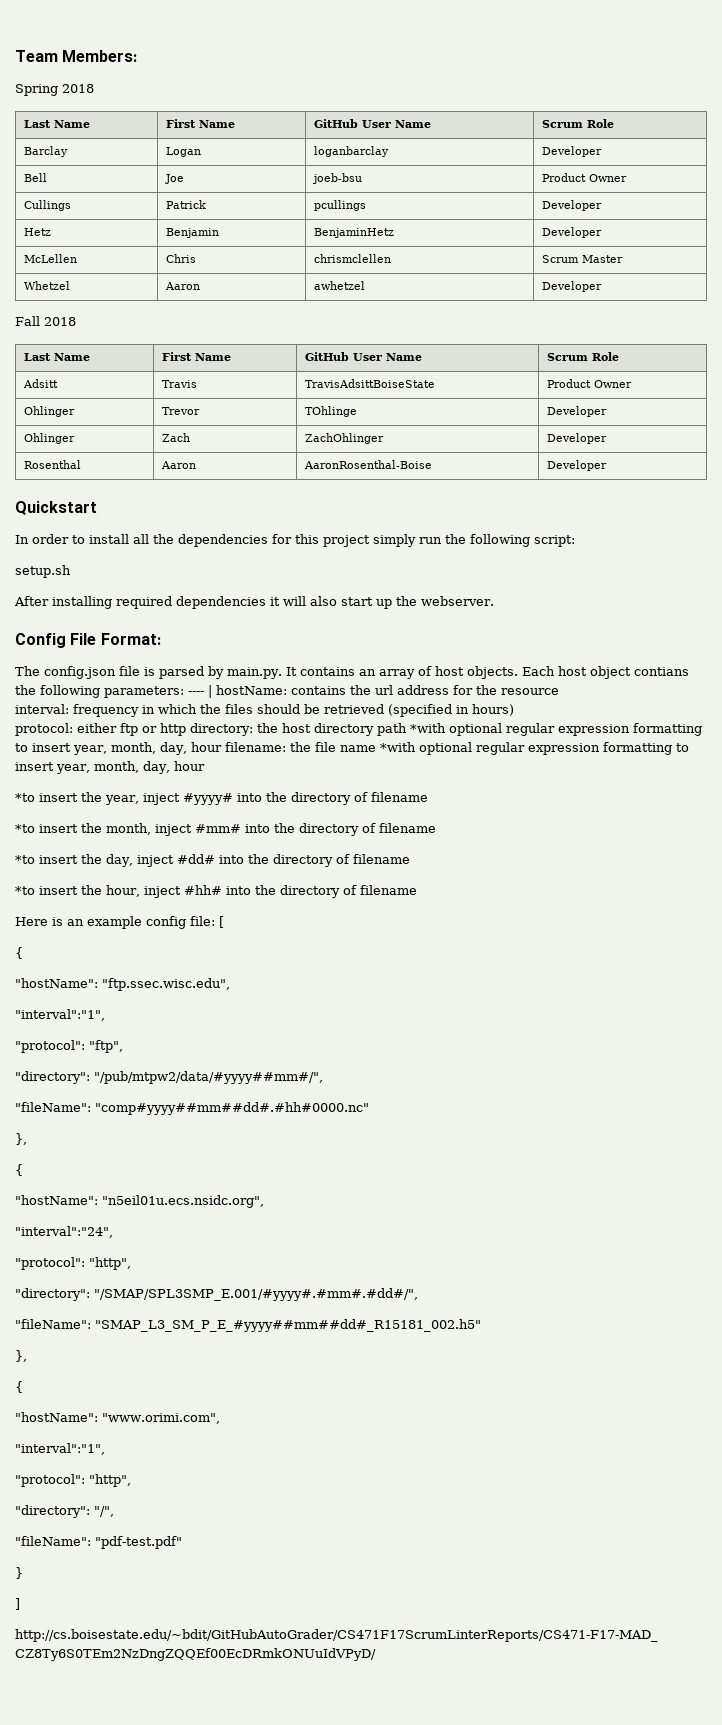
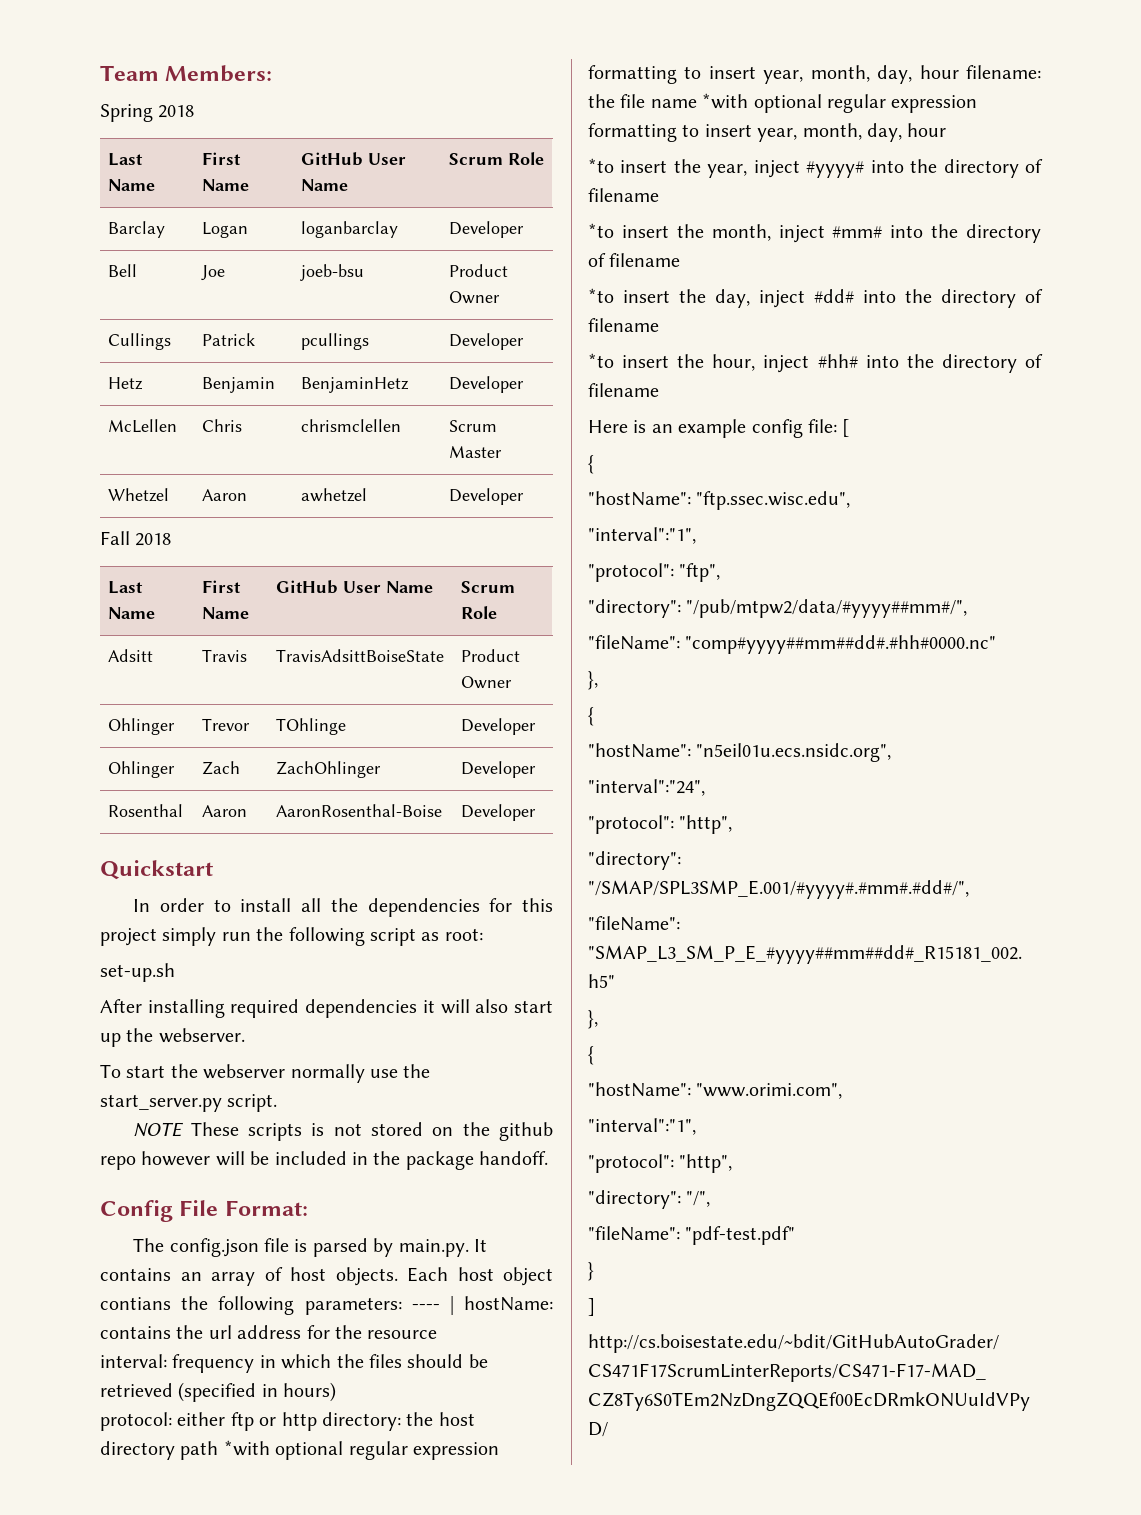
- In order to install all the dependencies for this project simply run the following script:
- setup.sh
+ In order to install all the dependencies for this project simply run the following script as root:
+ set-up.sh
+ To start the webserver normally use the start_server.py script.
+ NOTE These scripts is not stored on the github repo however will be included in the package handoff.

